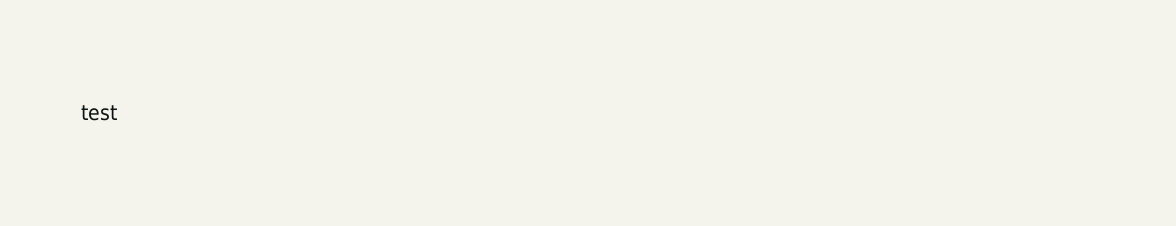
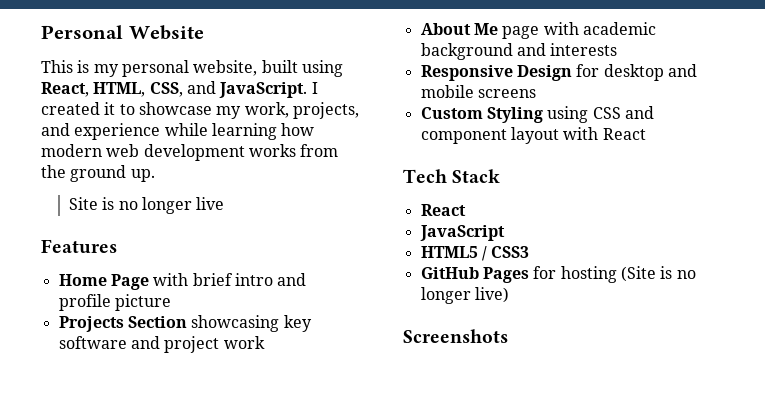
- test
+ Personal Website
+ This is my personal website, built using React, HTML, CSS, and JavaScript. I created it to showcase my work, projects, and experience while learning how modern web development works from the ground up.
+ Site is no longer live
+ Features
+ Home Page with brief intro and profile picture
+ Projects Section showcasing key software and project work
+ About Me page with academic background and interests
+ Responsive Design for desktop and mobile screens
+ Custom Styling using CSS and component layout with React
+ Tech Stack
+ React
+ JavaScript
+ HTML5 / CSS3
+ GitHub Pages for hosting (Site is no longer live)
+ Screenshots

